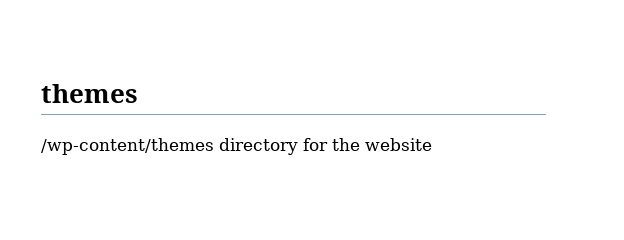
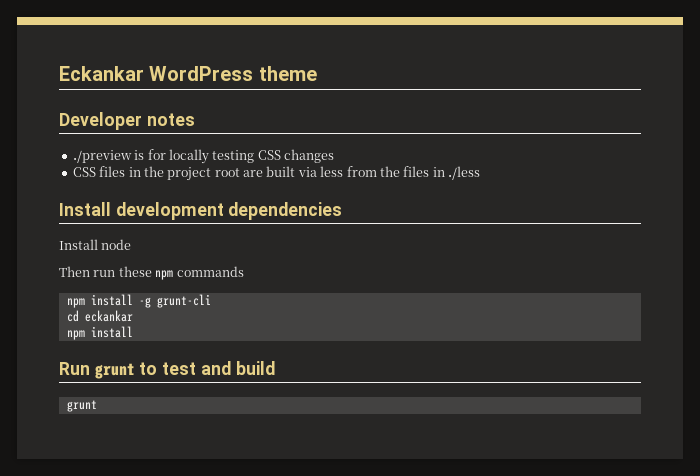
- themes
- /wp-content/themes directory for the website
+ Eckankar WordPress theme
+ Developer notes
+ ./preview is for locally testing CSS changes
+ CSS files in the project root are built via less from the files in ./less
+ Install development dependencies
+ Install node
+ Then run these npm commands
+ npm install -g grunt-cli
+ cd eckankar
+ npm install
+ Run grunt to test and build
+ grunt

